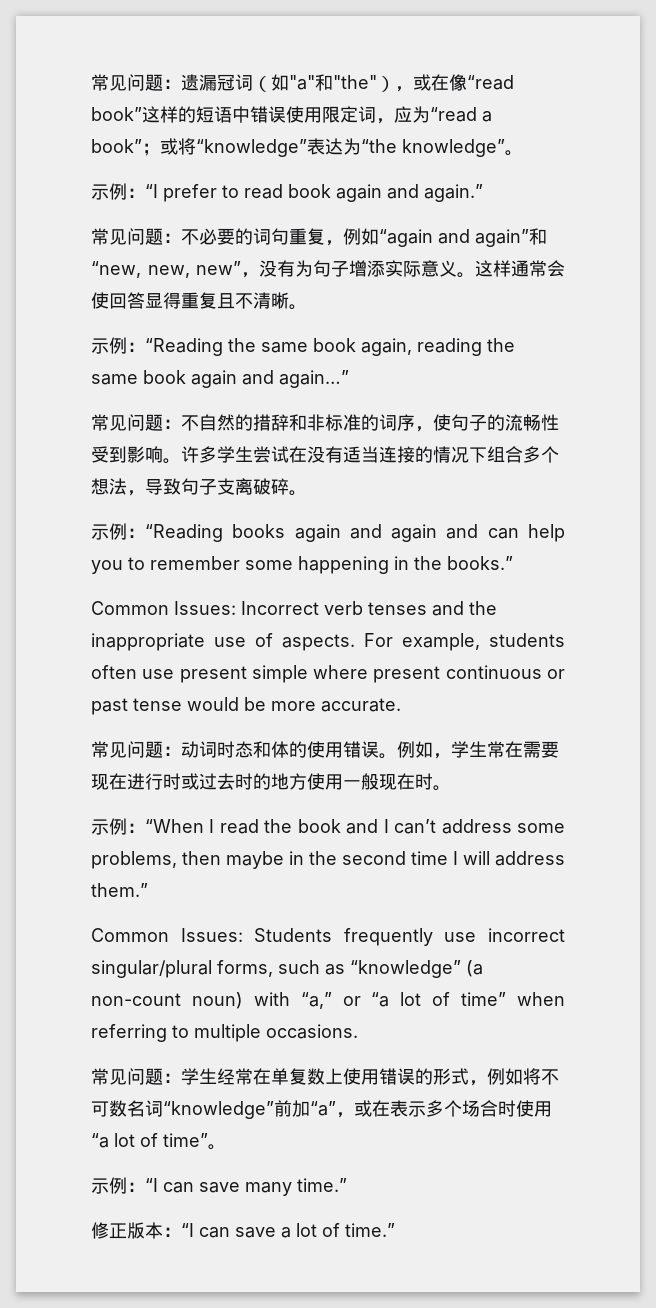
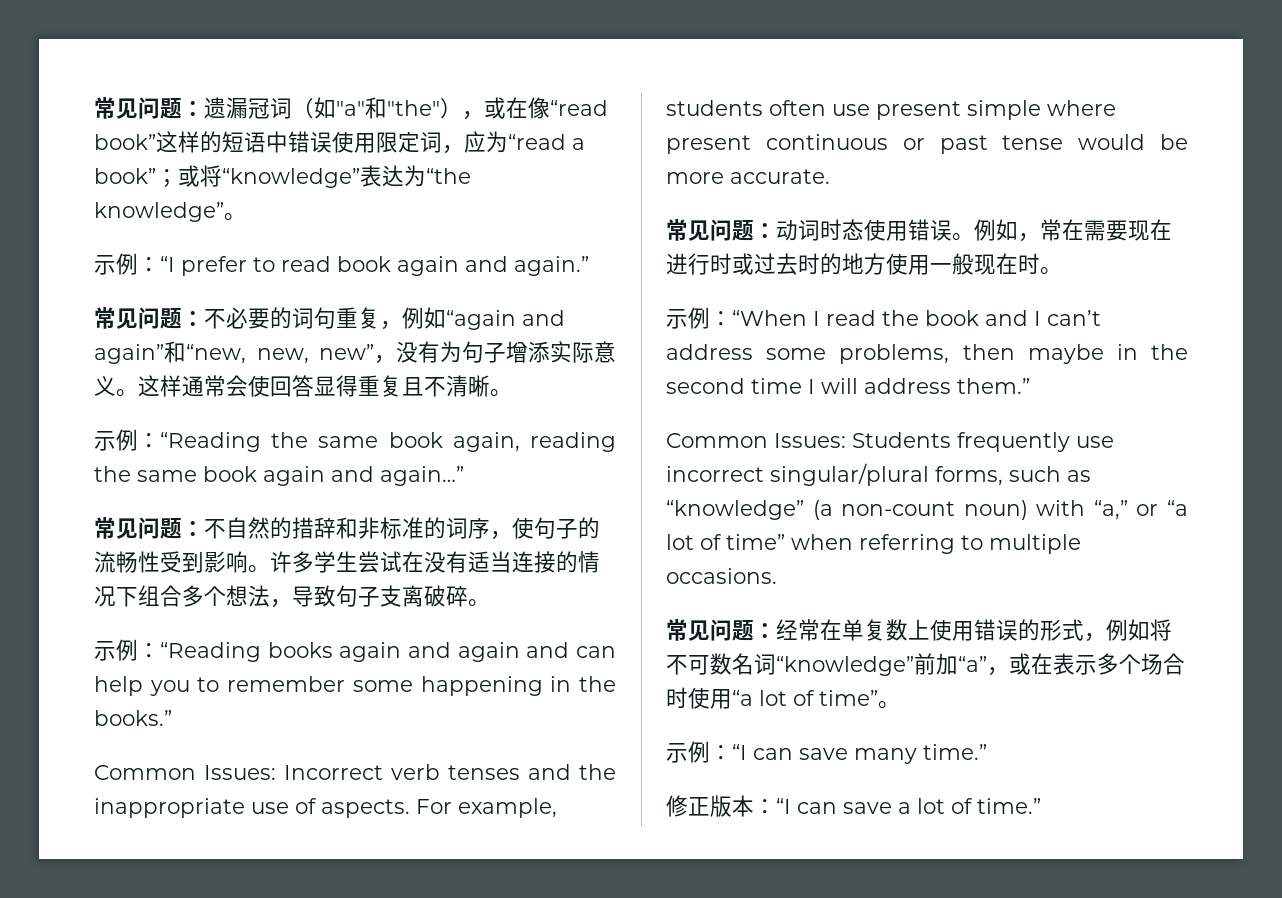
- 常见问题：动词时态和体的使用错误。
+ 常见问题：动词时态使用错误。
- 例如，学生常在需要现在进行时或过去时的地方使用一般现在时。
+ 例如，常在需要现在进行时或过去时的地方使用一般现在时。
- 常见问题：学生经常在单复数上使用错误的形式，例如将不可数名词“knowledge”前加“a”，或在表示多个场合时使用“a lot of time”。
+ 常见问题：经常在单复数上使用错误的形式，例如将不可数名词“knowledge”前加“a”，或在表示多个场合时使用“a lot of time”。

